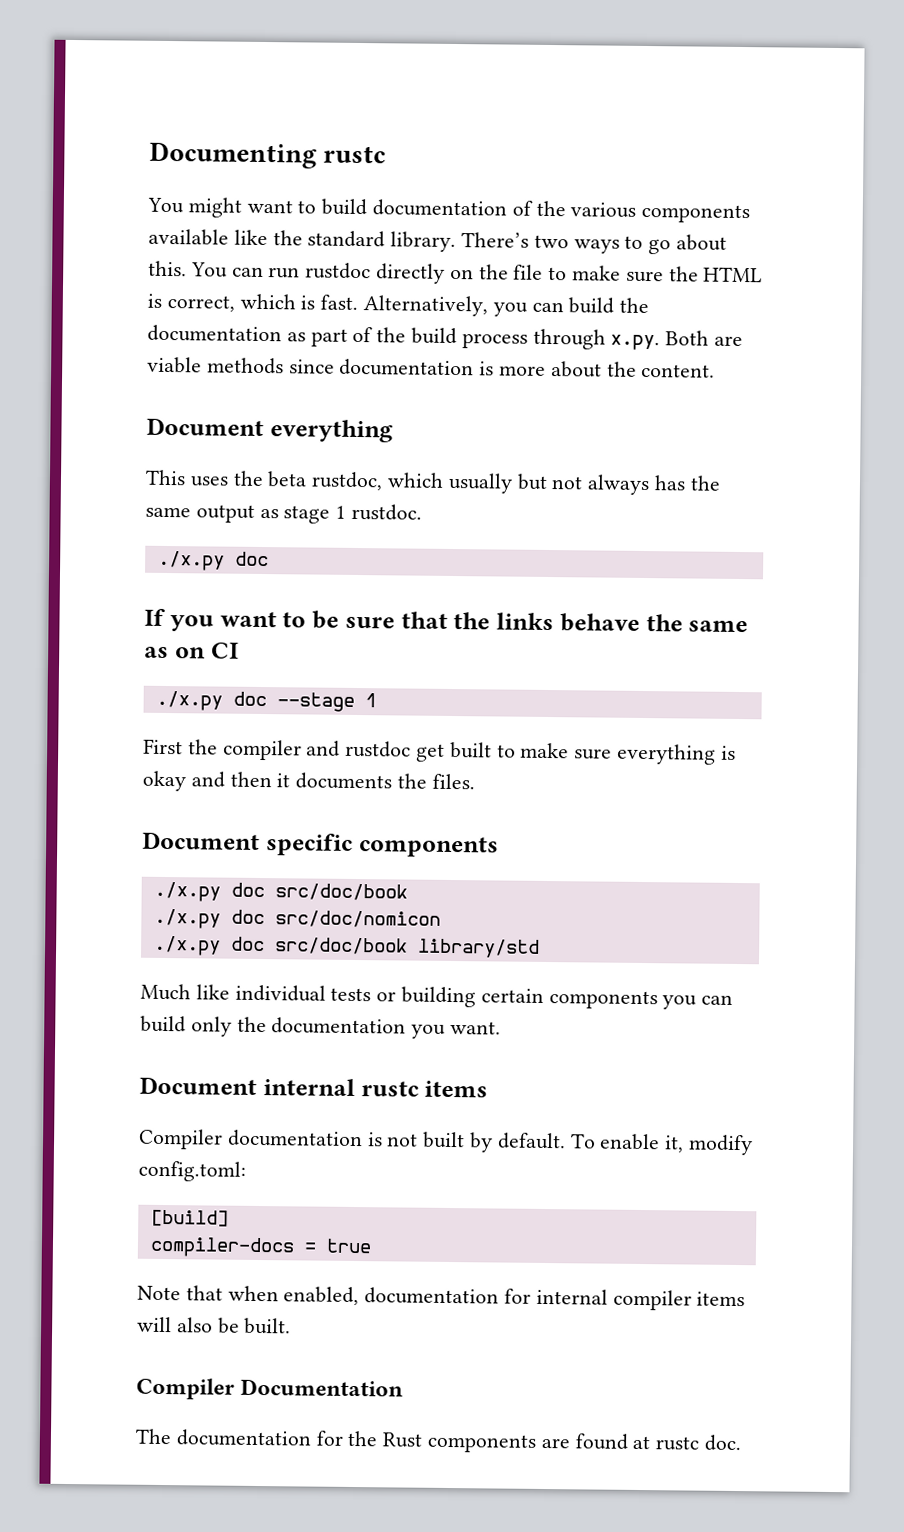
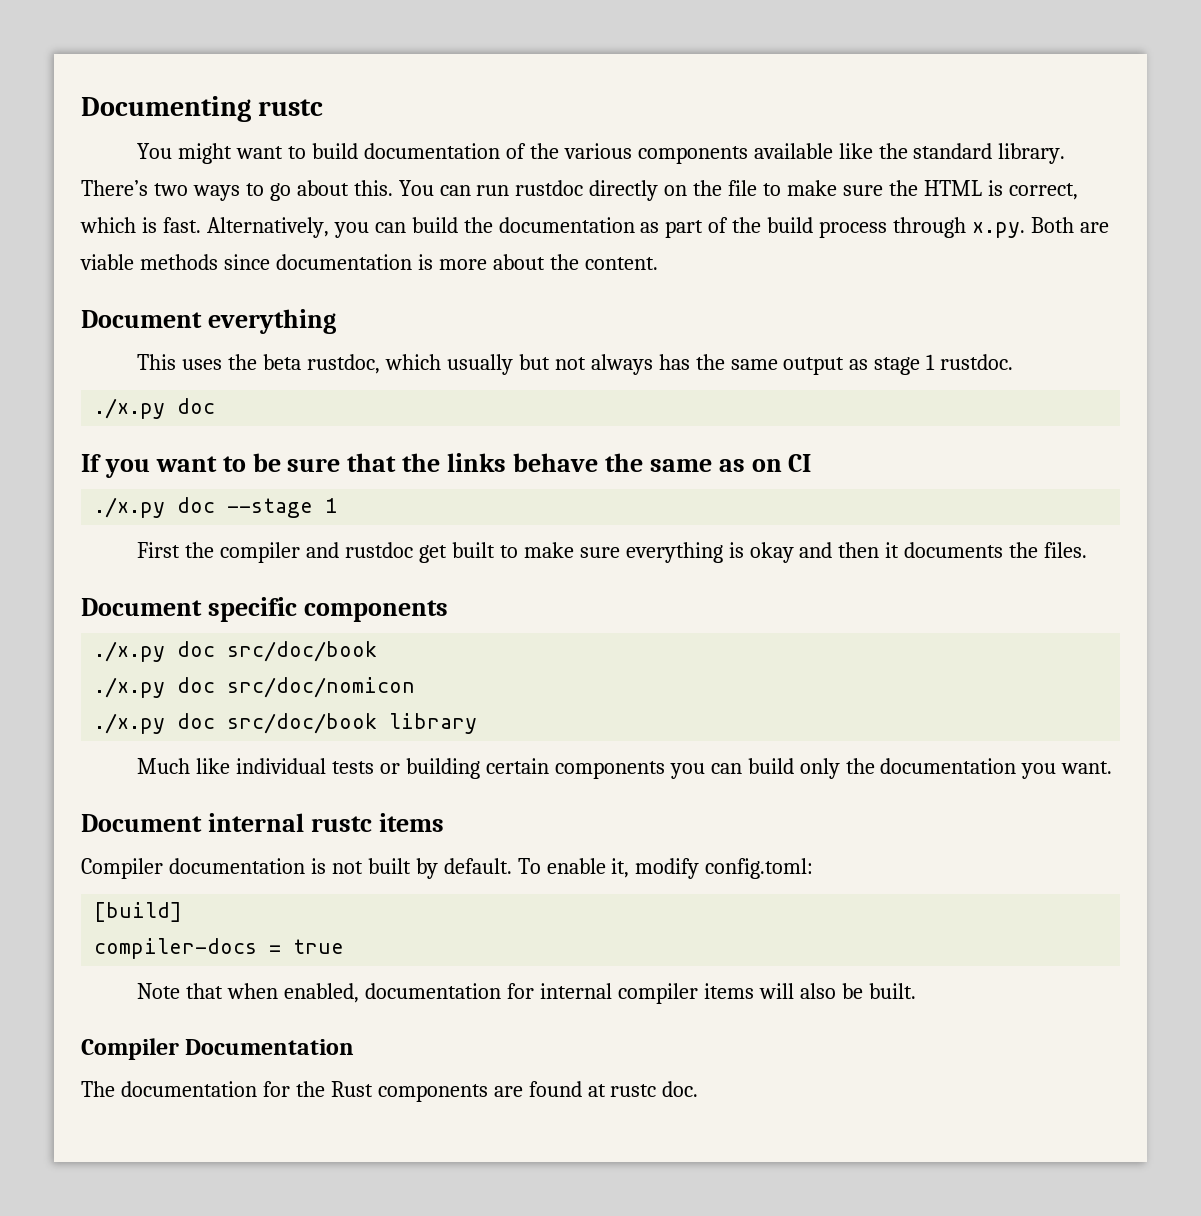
- ./x.py doc src/doc/book library/std
+ ./x.py doc src/doc/book library

